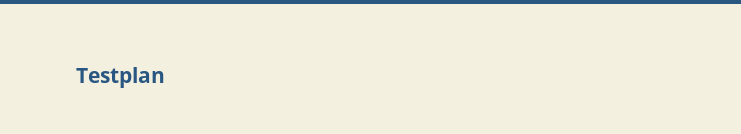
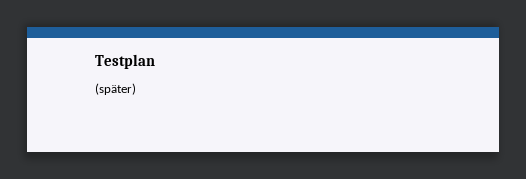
+ (später)

